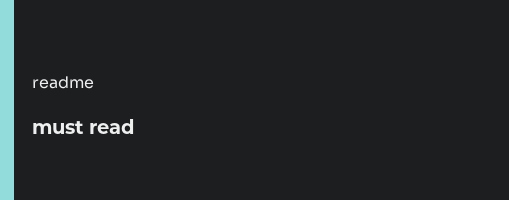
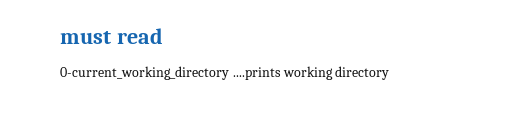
- readme
+ 0-current_working_directory ....prints working directory

